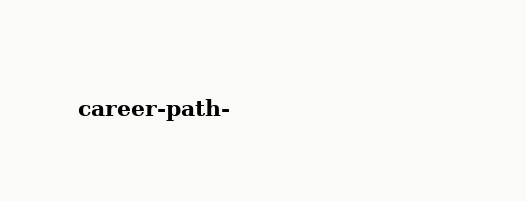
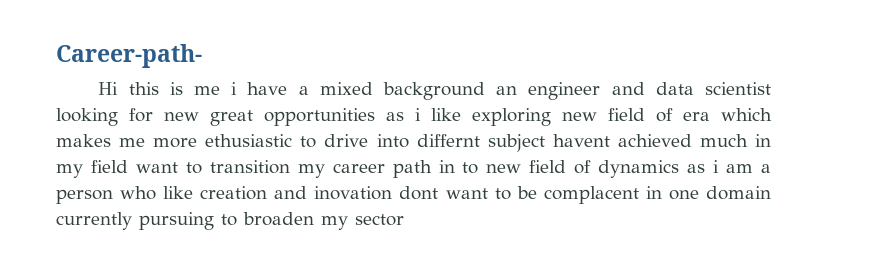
- career-path-
+ Career-path-
+ Hi this is me i have a mixed background an engineer and data scientist looking for new great opportunities as i like exploring new field of era which makes me more ethusiastic to drive into differnt subject havent achieved much in my field want to transition my career path in to new field of dynamics as i am a person who like creation and inovation dont want to be complacent in one domain currently pursuing to broaden my sector

